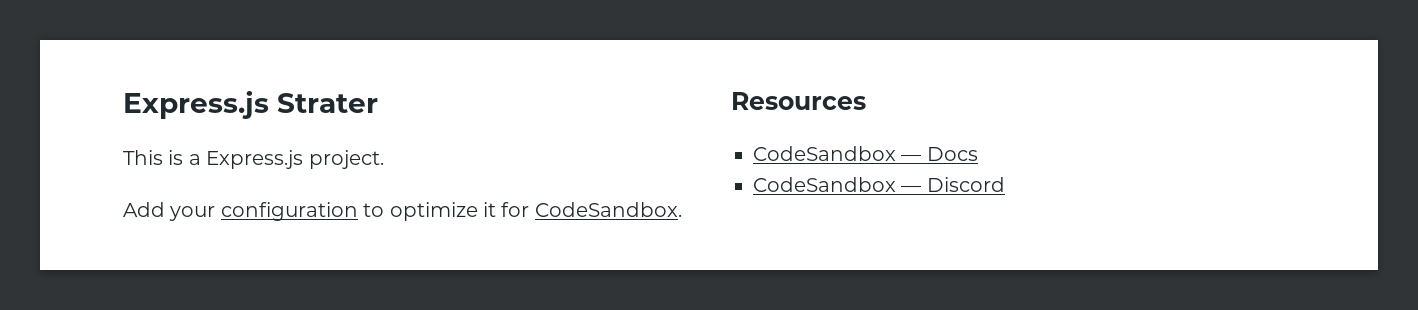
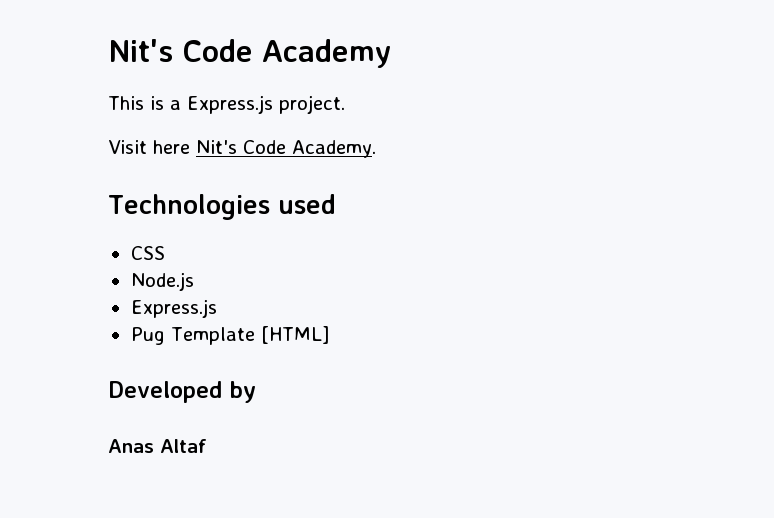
- Express.js Strater
+ Nit's Code Academy
- Add your configuration to optimize it for CodeSandbox.
- Resources
- CodeSandbox — Docs
- CodeSandbox — Discord
+ Visit here Nit's Code Academy.
+ Technologies used
+ CSS
+ Node.js
+ Express.js
+ Pug Template [HTML]
+ Developed by
+ Anas Altaf

